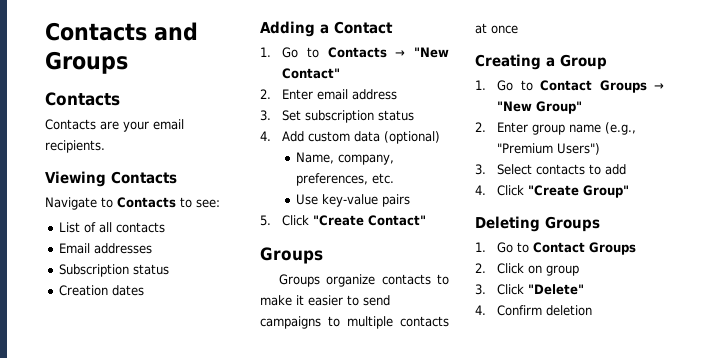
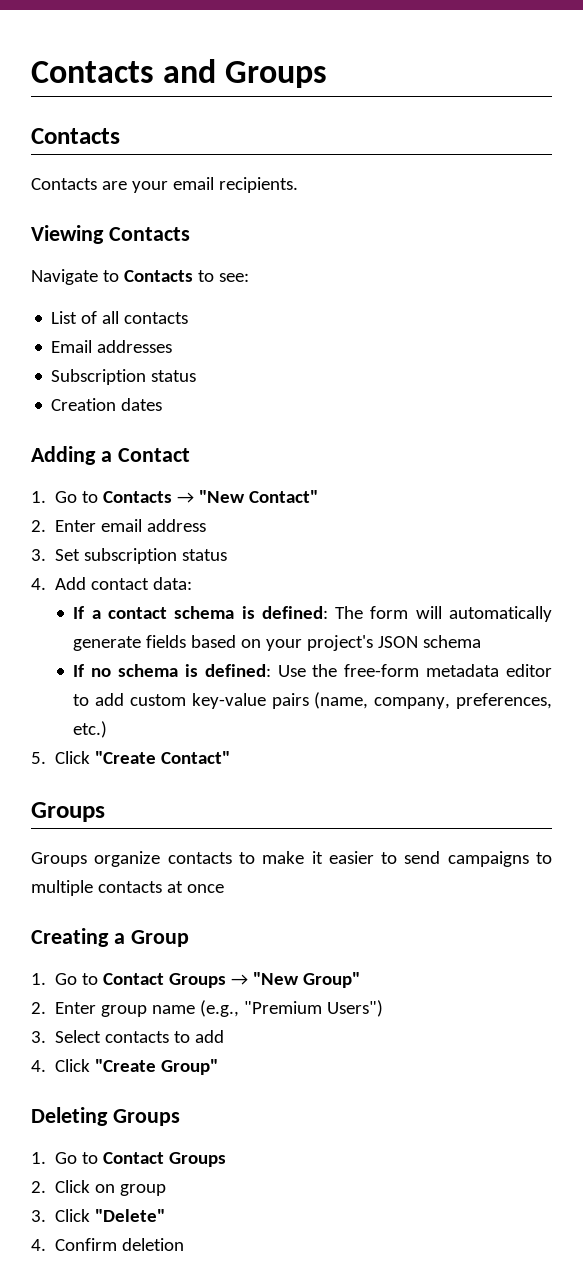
- 4. Add custom data (optional)
- Name, company, preferences, etc.
- Use key-value pairs
+ 4. Add contact data:
+ If a contact schema is defined: The form will automatically generate fields based on your project's JSON schema
+ If no schema is defined: Use the free-form metadata editor to add custom key-value pairs (name, company, preferences, etc.)

